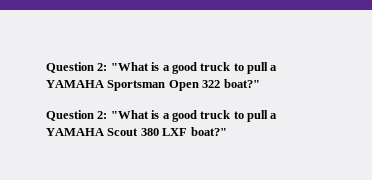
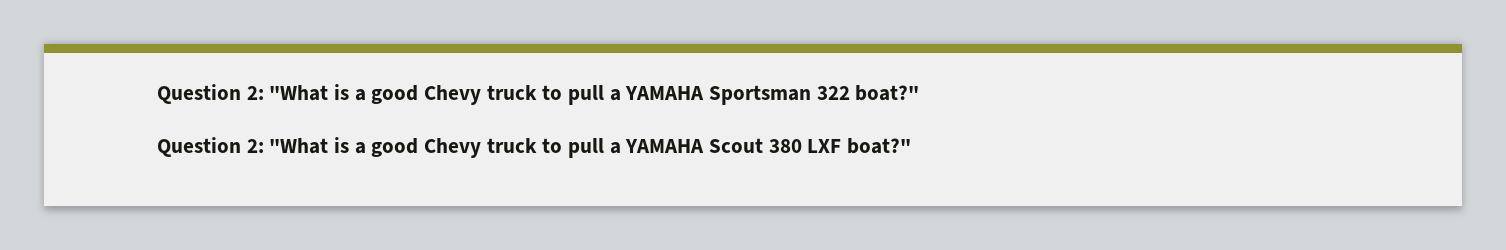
- Question 2: "What is a good truck to pull a YAMAHA Sportsman Open 322 boat?"
+ Question 2: "What is a good Chevy truck to pull a YAMAHA Sportsman 322 boat?"
- Question 2: "What is a good truck to pull a YAMAHA Scout 380 LXF boat?"
+ Question 2: "What is a good Chevy truck to pull a YAMAHA Scout 380 LXF boat?"

